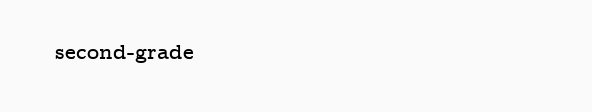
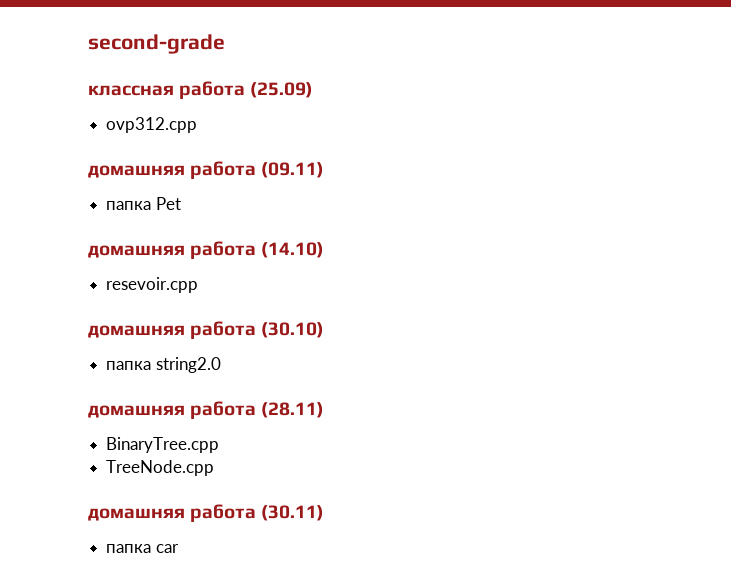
+ классная работа (25.09)
+ ovp312.cpp
+ домашняя работа (09.11)
+ папка Pet
+ домашняя работа (14.10)
+ resevoir.cpp
+ домашняя работа (30.10)
+ папка string2.0
+ домашняя работа (28.11)
+ BinaryTree.cpp
+ TreeNode.cpp
+ домашняя работа (30.11)
+ папка car

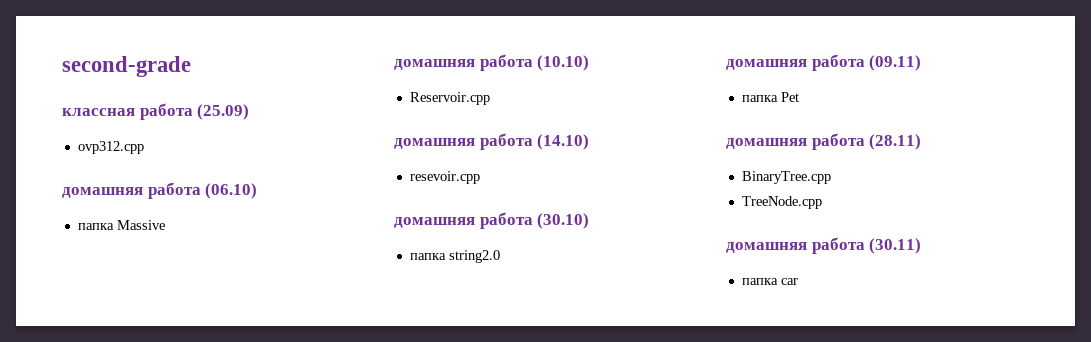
- домашняя работа (09.11)
- папка Pet
+ домашняя работа (06.10)
+ папка Massive
+ домашняя работа (10.10)
+ Reservoir.cpp
+ домашняя работа (09.11)
+ папка Pet

